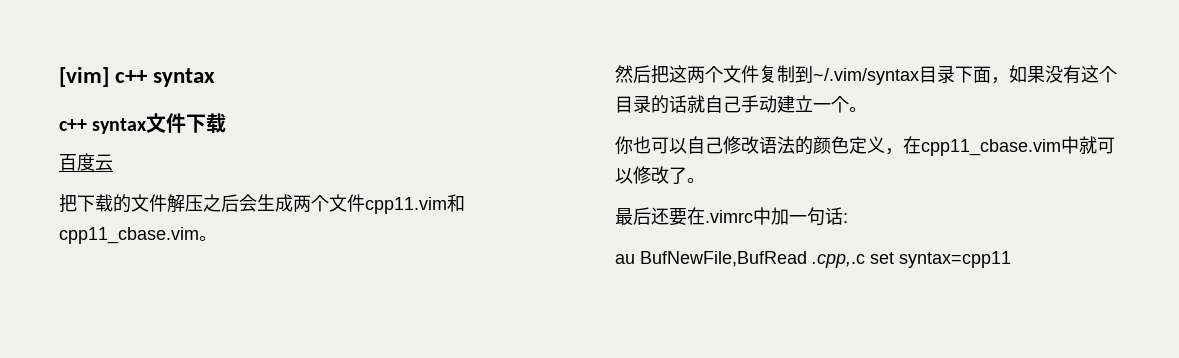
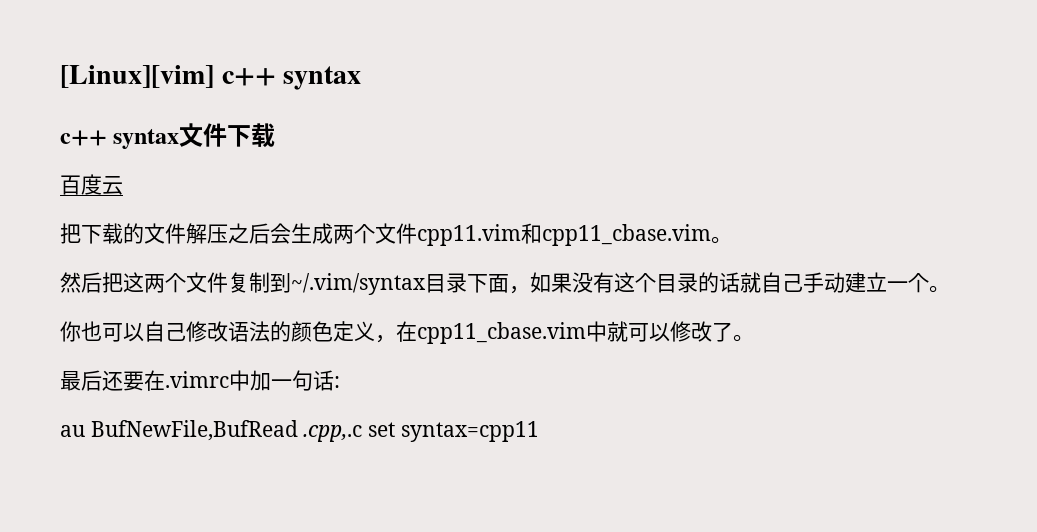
- [vim] c++ syntax
+ [Linux][vim] c++ syntax

